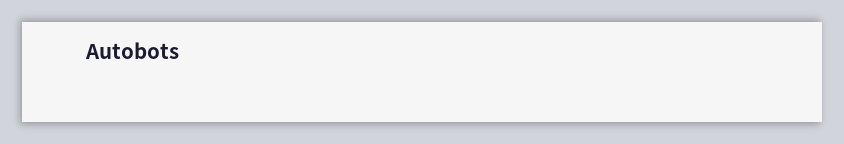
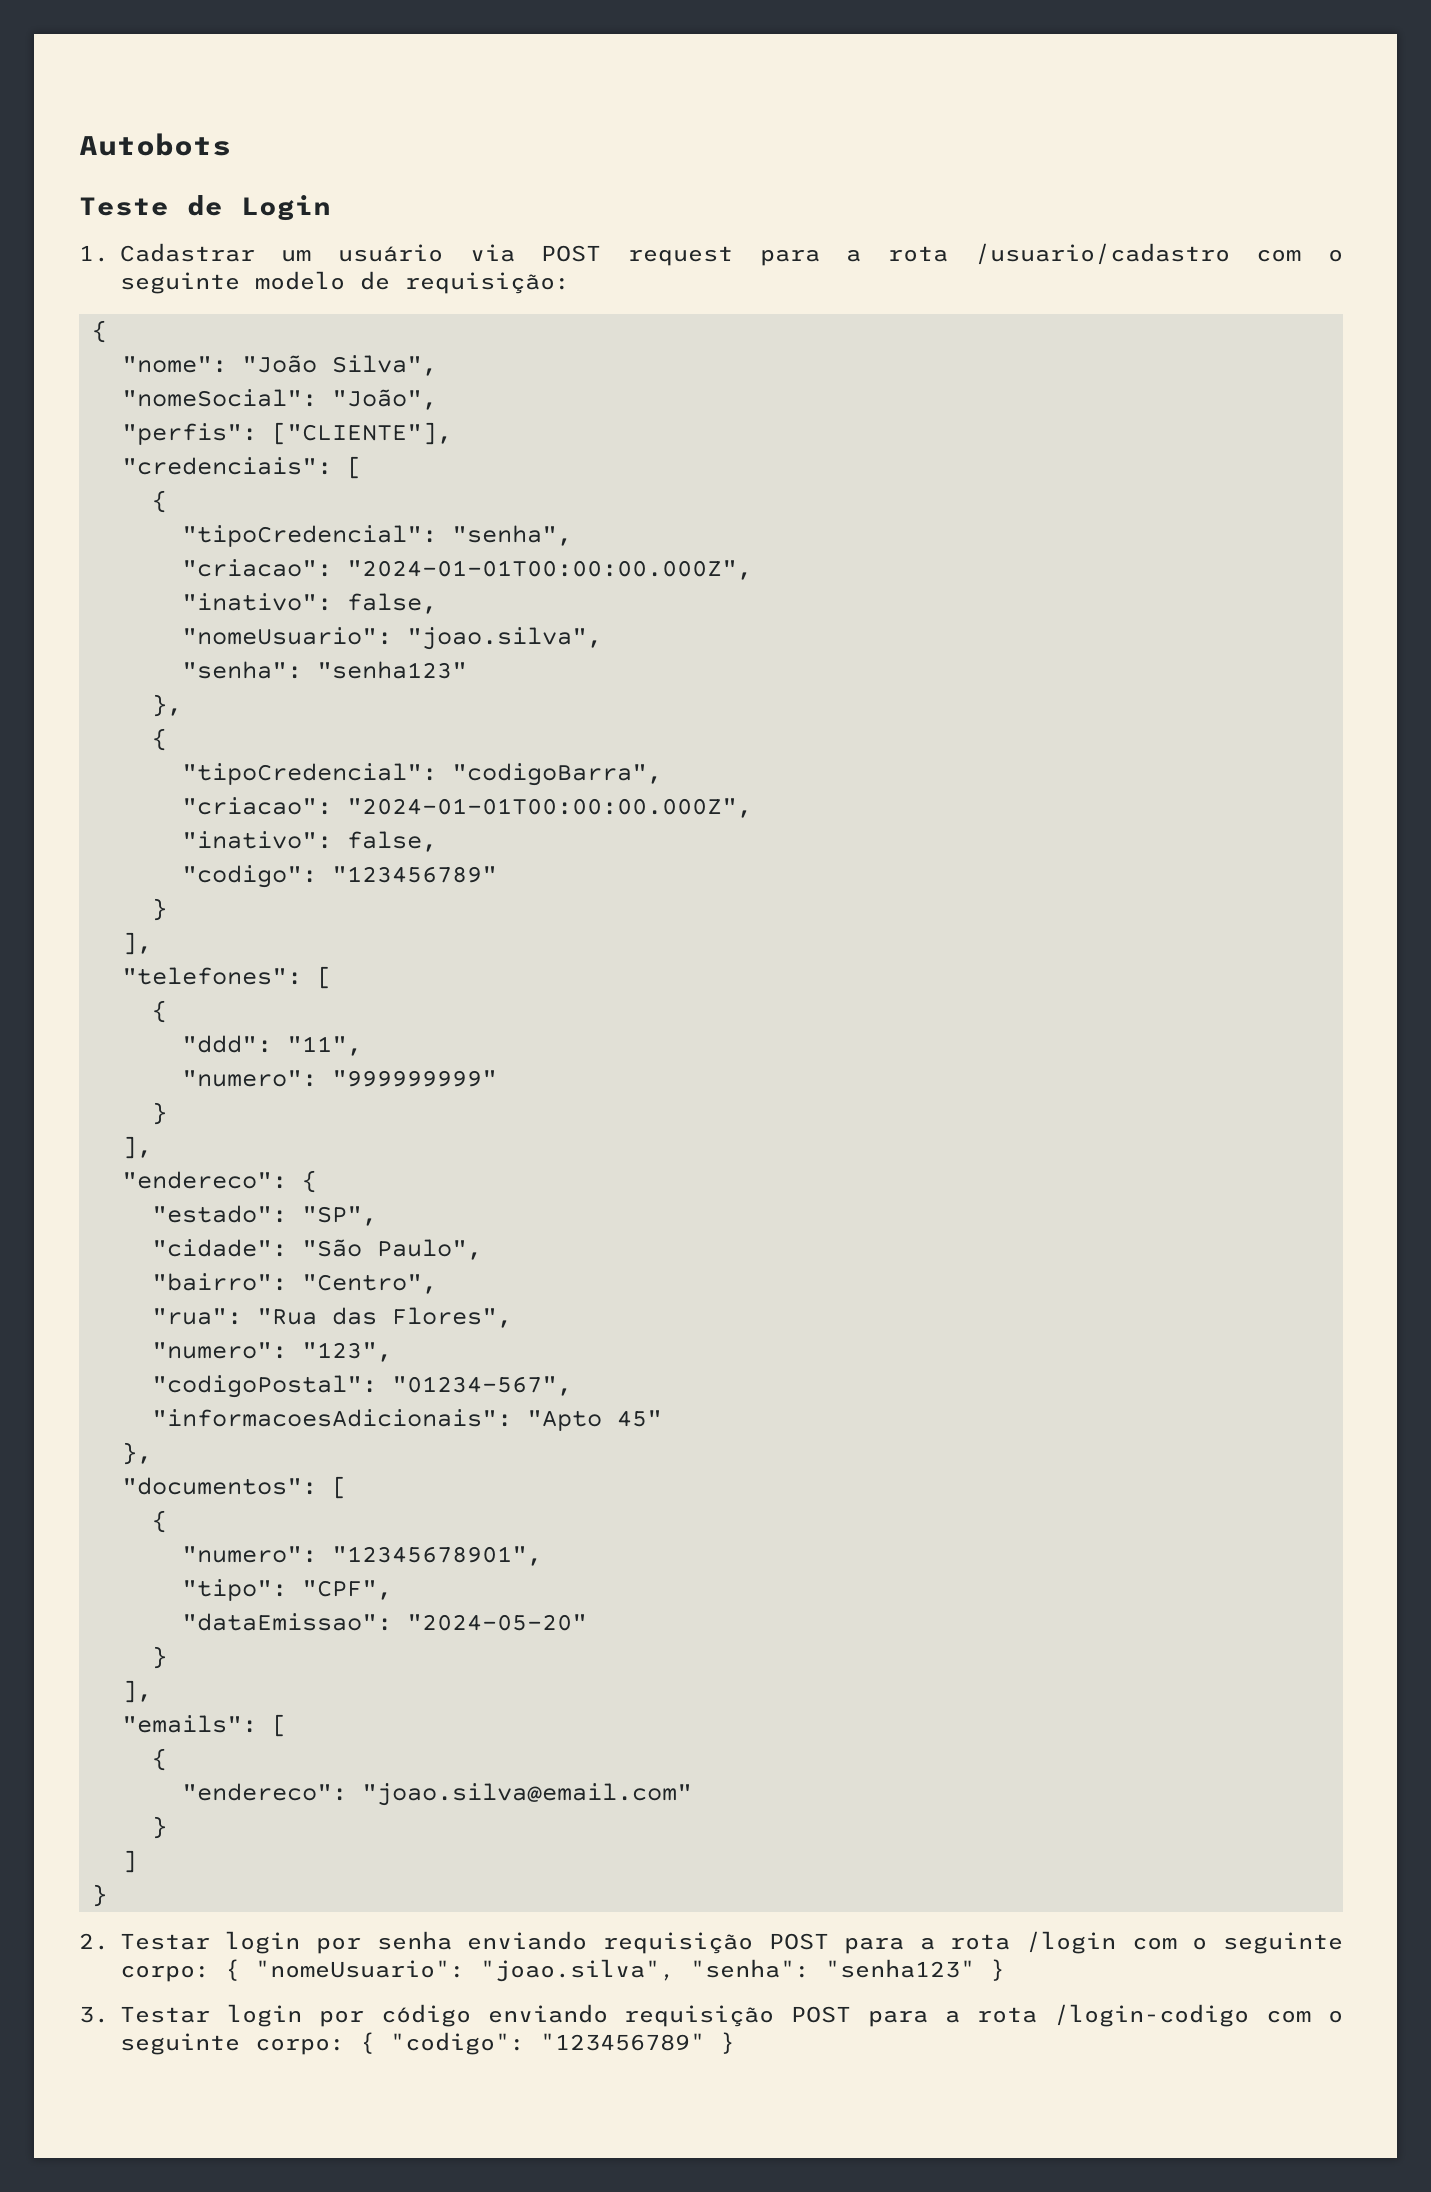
+ Teste de Login
+ 1. Cadastrar um usuário via POST request para a rota /usuario/cadastro com o seguinte modelo de requisição:
+ {
+ "nome": "João Silva",
+ "nomeSocial": "João",
+ "perfis": ["CLIENTE"],
+ "credenciais": [
+ {
+ "tipoCredencial": "senha",
+ "criacao": "2024-01-01T00:00:00.000Z",
+ "inativo": false,
+ "nomeUsuario": "joao.silva",
+ "senha": "senha123"
+ },
+ {
+ "tipoCredencial": "codigoBarra",
+ "criacao": "2024-01-01T00:00:00.000Z",
+ "inativo": false,
+ "codigo": "123456789"
+ }
+ ],
+ "telefones": [
+ {
+ "ddd": "11",
+ "numero": "999999999"
+ }
+ ],
+ "endereco": {
+ "estado": "SP",
+ "cidade": "São Paulo",
+ "bairro": "Centro",
+ "rua": "Rua das Flores",
+ "numero": "123",
+ "codigoPostal": "01234-567",
+ "informacoesAdicionais": "Apto 45"
+ },
+ "documentos": [
+ {
+ "numero": "12345678901",
+ "tipo": "CPF",
+ "dataEmissao": "2024-05-20"
+ }
+ ],
+ "emails": [
+ {
+ "endereco": "joao.silva@email.com"
+ }
+ ]
+ }
+ 2. Testar login por senha enviando requisição POST para a rota /login com o seguinte corpo: { "nomeUsuario": "joao.silva", "senha": "senha123" }
+ 3. Testar login por código enviando requisição POST para a rota /login-codigo com o seguinte corpo: { "codigo": "123456789" }

